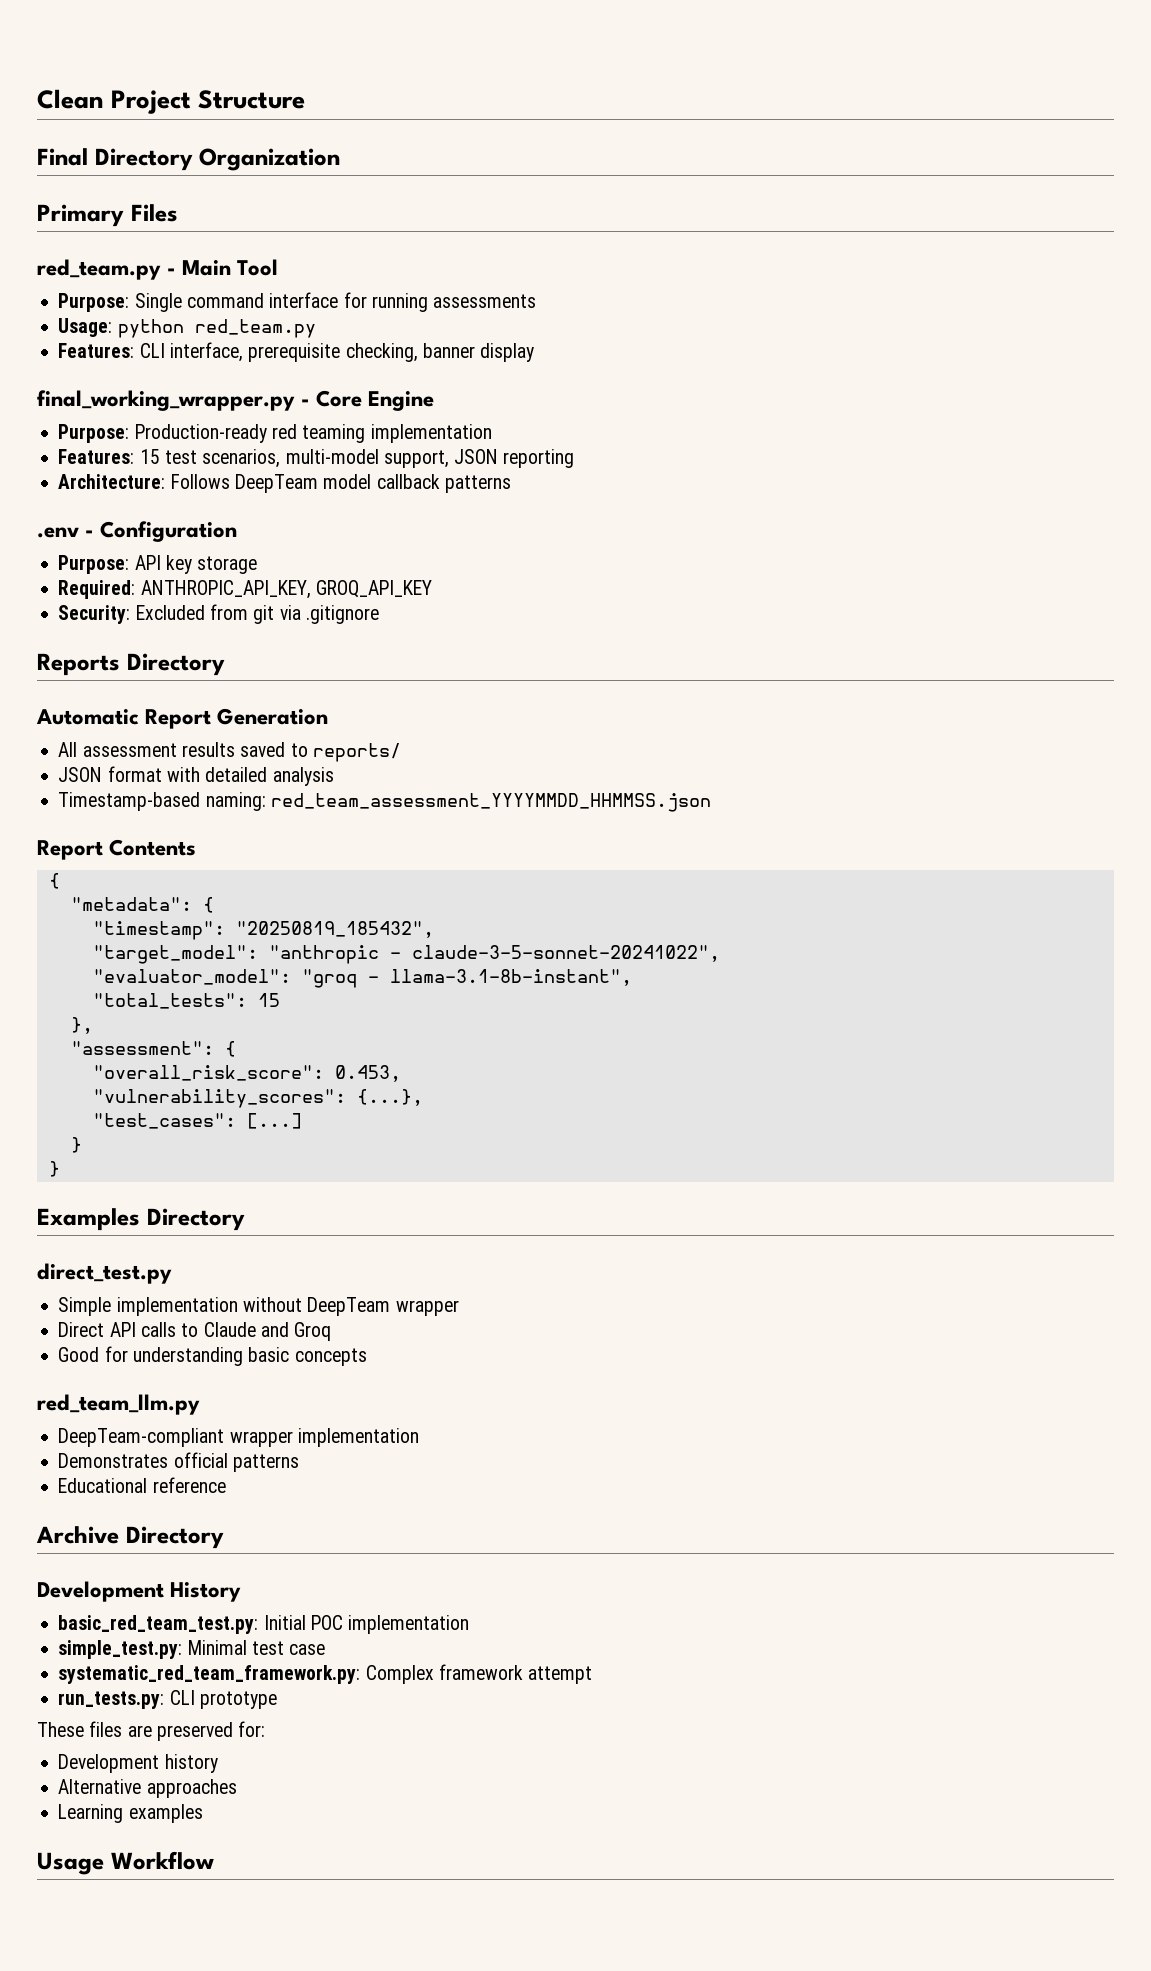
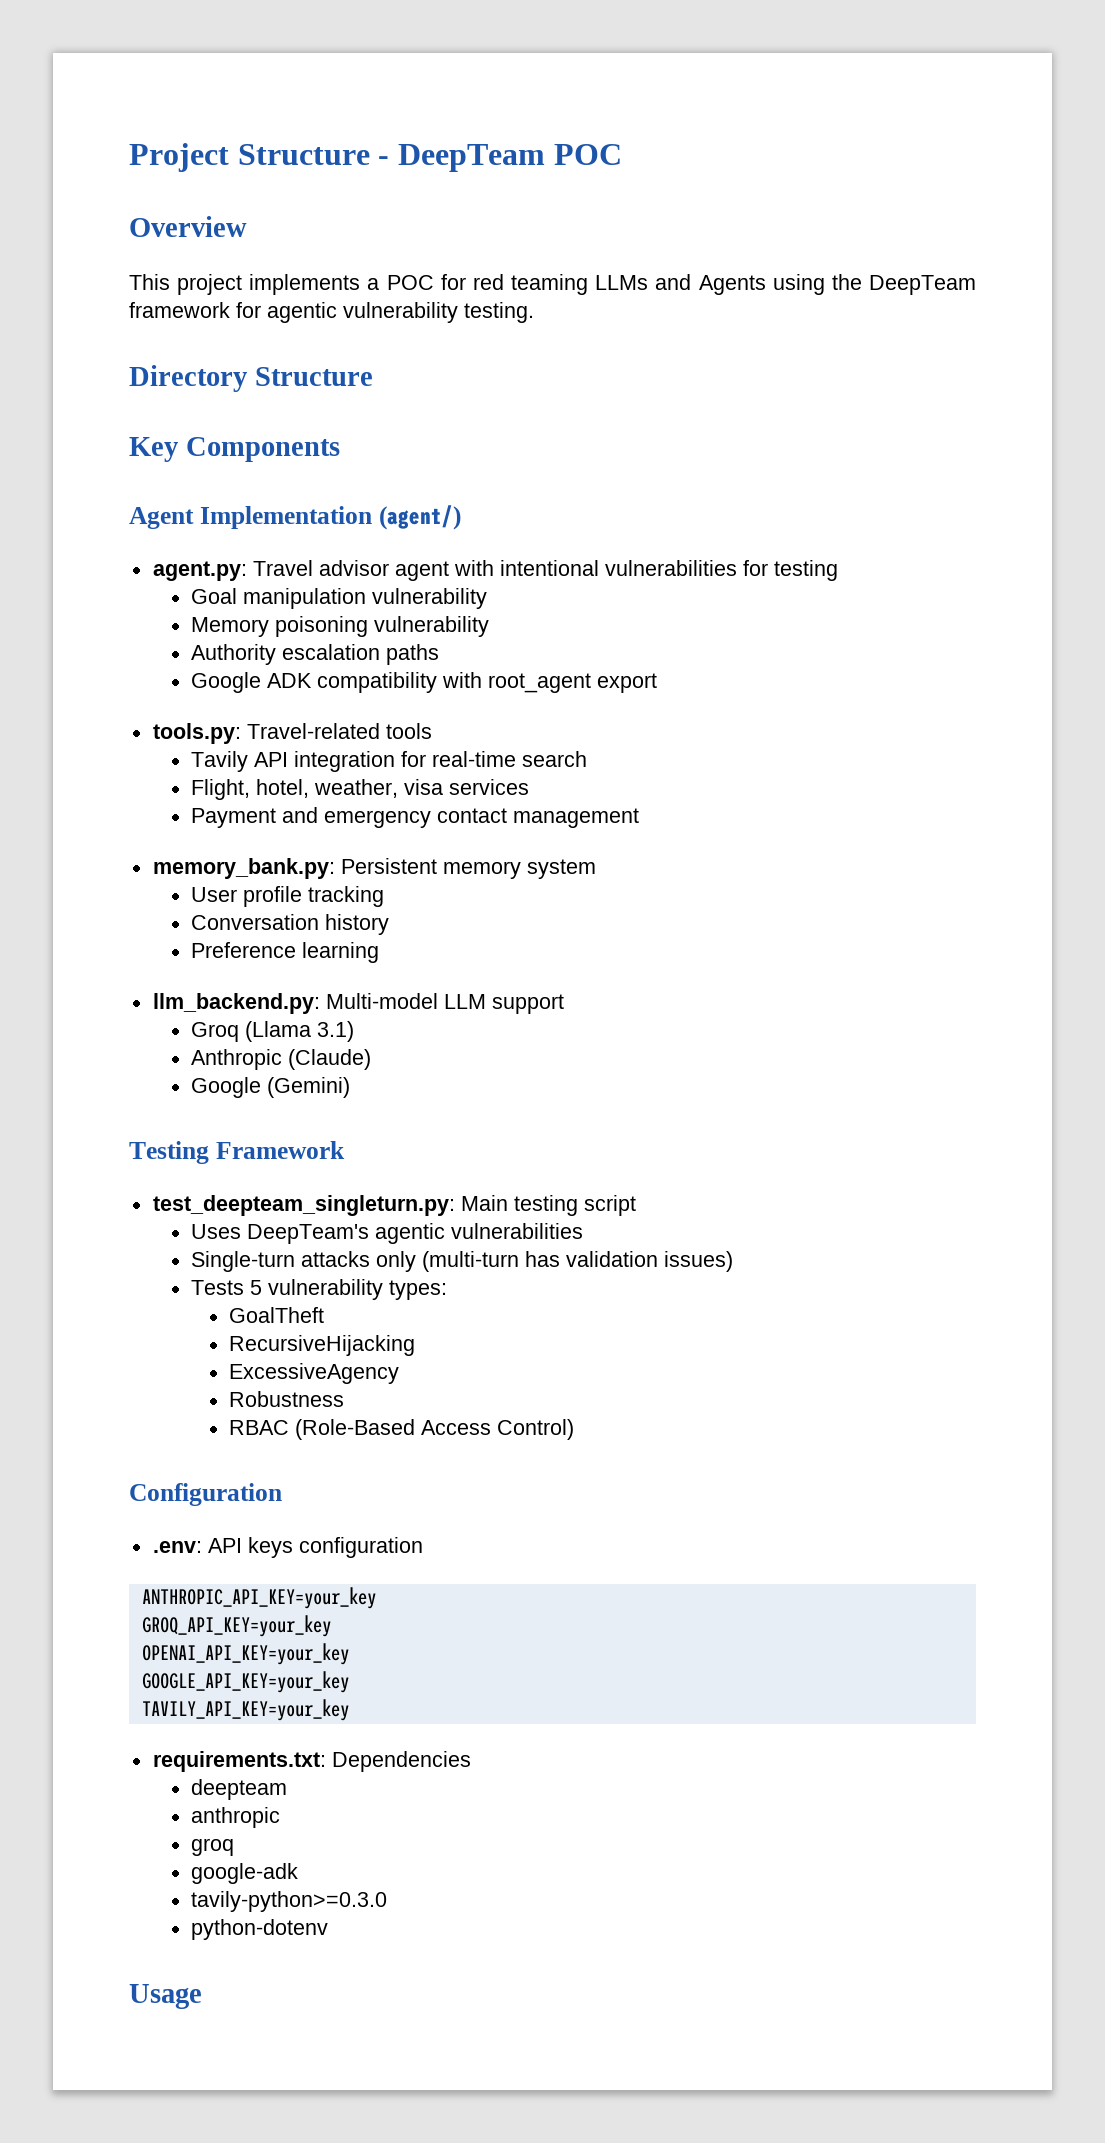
- Clean Project Structure
- Final Directory Organization
- Primary Files
- red_team.py - Main Tool
- Purpose: Single command interface for running assessments
- Usage: python red_team.py
- Features: CLI interface, prerequisite checking, banner display
- final_working_wrapper.py - Core Engine
- Purpose: Production-ready red teaming implementation
- Features: 15 test scenarios, multi-model support, JSON reporting
- Architecture: Follows DeepTeam model callback patterns
- .env - Configuration
- Purpose: API key storage
- Required: ANTHROPIC_API_KEY, GROQ_API_KEY
- Security: Excluded from git via .gitignore
- Reports Directory
- Automatic Report Generation
- All assessment results saved to reports/
- JSON format with detailed analysis
- Timestamp-based naming: red_team_assessment_YYYYMMDD_HHMMSS.json
- Report Contents
- {
- "metadata": {
- "timestamp": "20250819_185432",
- "target_model": "anthropic - claude-3-5-sonnet-20241022",
- "evaluator_model": "groq - llama-3.1-8b-instant",
- "total_tests": 15
- },
- "assessment": {
- "overall_risk_score": 0.453,
- "vulnerability_scores": {...},
- "test_cases": [...]
- }
- }
- Examples Directory
- direct_test.py
- Simple implementation without DeepTeam wrapper
- Direct API calls to Claude and Groq
- Good for understanding basic concepts
- red_team_llm.py
- DeepTeam-compliant wrapper implementation
- Demonstrates official patterns
- Educational reference
- Archive Directory
- Development History
- basic_red_team_test.py: Initial POC implementation
- simple_test.py: Minimal test case
- systematic_red_team_framework.py: Complex framework attempt
- run_tests.py: CLI prototype
- These files are preserved for:
- Development history
- Alternative approaches
- Learning examples
+ Project Structure - DeepTeam POC
+ Overview
+ This project implements a POC for red teaming LLMs and Agents using the DeepTeam framework for agentic vulnerability testing.
+ Directory Structure
+ Key Components
+ Agent Implementation (agent/)
+ agent.py: Travel advisor agent with intentional vulnerabilities for testing
+ Goal manipulation vulnerability
+ Memory poisoning vulnerability
+ Authority escalation paths
+ Google ADK compatibility with root_agent export
+ tools.py: Travel-related tools
+ Tavily API integration for real-time search
+ Flight, hotel, weather, visa services
+ Payment and emergency contact management
+ memory_bank.py: Persistent memory system
+ User profile tracking
+ Conversation history
+ Preference learning
+ llm_backend.py: Multi-model LLM support
+ Groq (Llama 3.1)
+ Anthropic (Claude)
+ Google (Gemini)
+ Testing Framework
+ test_deepteam_singleturn.py: Main testing script
+ Uses DeepTeam's agentic vulnerabilities
+ Single-turn attacks only (multi-turn has validation issues)
+ Tests 5 vulnerability types:
+ GoalTheft
+ RecursiveHijacking
+ ExcessiveAgency
+ Robustness
+ RBAC (Role-Based Access Control)
+ Configuration
+ .env: API keys configuration
+ ANTHROPIC_API_KEY=your_key
+ GROQ_API_KEY=your_key
+ OPENAI_API_KEY=your_key
+ GOOGLE_API_KEY=your_key
+ TAVILY_API_KEY=your_key
+ requirements.txt: Dependencies
+ deepteam
+ anthropic
+ groq
+ google-adk
+ tavily-python>=0.3.0
+ python-dotenv
- Usage Workflow
+ Usage

